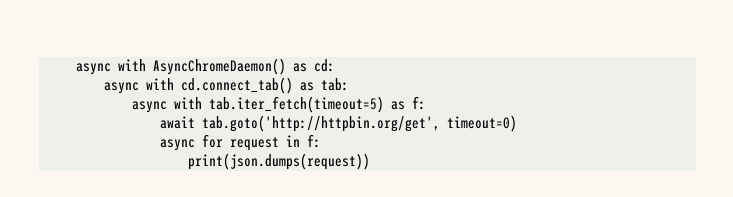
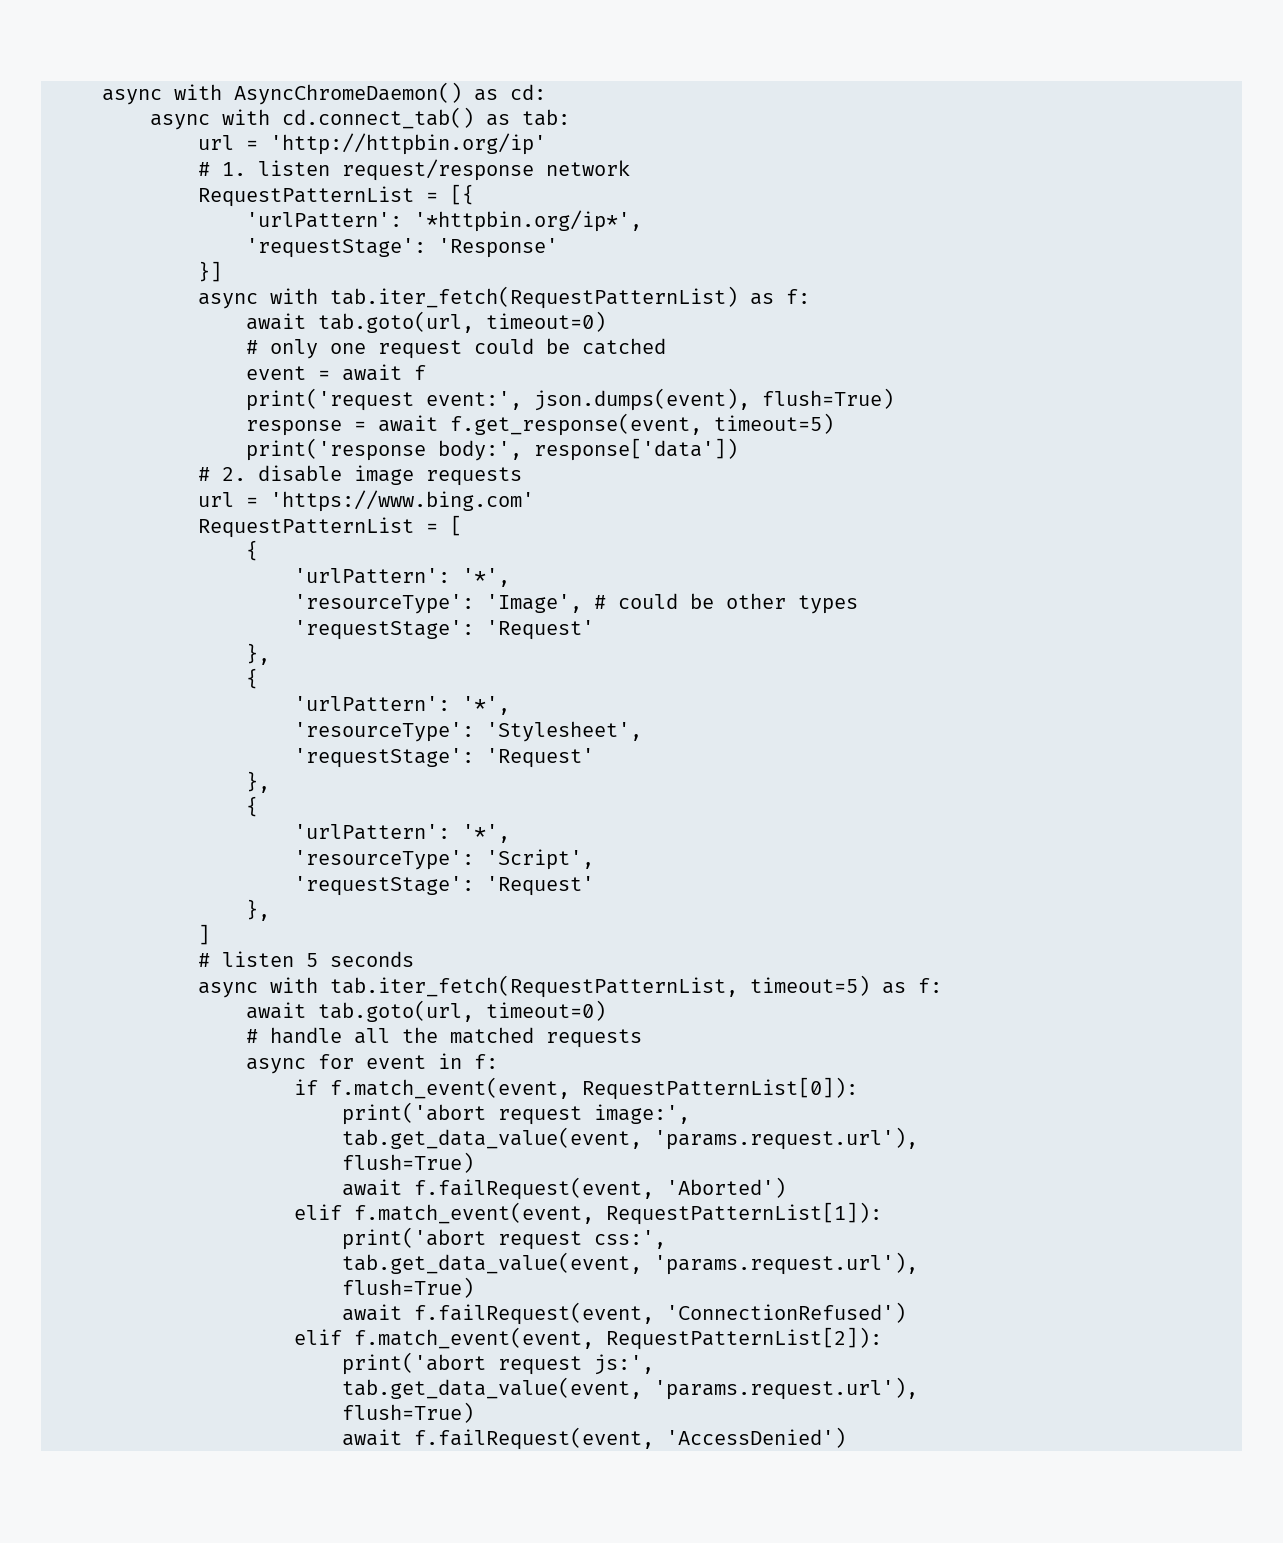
- async with tab.iter_fetch(timeout=5) as f:
- await tab.goto('http://httpbin.org/get', timeout=0)
+ url = 'http://httpbin.org/ip'
+ # 1. listen request/response network
+ RequestPatternList = [{
+ 'urlPattern': '*httpbin.org/ip*',
+ 'requestStage': 'Response'
+ }]
+ async with tab.iter_fetch(RequestPatternList) as f:
+ await tab.goto(url, timeout=0)
+ # only one request could be catched
+ event = await f
+ print('request event:', json.dumps(event), flush=True)
+ response = await f.get_response(event, timeout=5)
+ print('response body:', response['data'])
+ # 2. disable image requests
+ url = 'https://www.bing.com'
+ RequestPatternList = [
+ {
+ 'urlPattern': '*',
+ 'resourceType': 'Image', # could be other types
+ 'requestStage': 'Request'
+ },
+ {
+ 'urlPattern': '*',
+ 'resourceType': 'Stylesheet',
+ 'requestStage': 'Request'
+ },
+ {
+ 'urlPattern': '*',
+ 'resourceType': 'Script',
+ 'requestStage': 'Request'
+ },
+ ]
+ # listen 5 seconds
+ async with tab.iter_fetch(RequestPatternList, timeout=5) as f:
+ await tab.goto(url, timeout=0)
+ # handle all the matched requests
- async for request in f:
+ async for event in f:
- print(json.dumps(request))
+ if f.match_event(event, RequestPatternList[0]):
+ print('abort request image:',
+ tab.get_data_value(event, 'params.request.url'),
+ flush=True)
+ await f.failRequest(event, 'Aborted')
+ elif f.match_event(event, RequestPatternList[1]):
+ print('abort request css:',
+ tab.get_data_value(event, 'params.request.url'),
+ flush=True)
+ await f.failRequest(event, 'ConnectionRefused')
+ elif f.match_event(event, RequestPatternList[2]):
+ print('abort request js:',
+ tab.get_data_value(event, 'params.request.url'),
+ flush=True)
+ await f.failRequest(event, 'AccessDenied')

